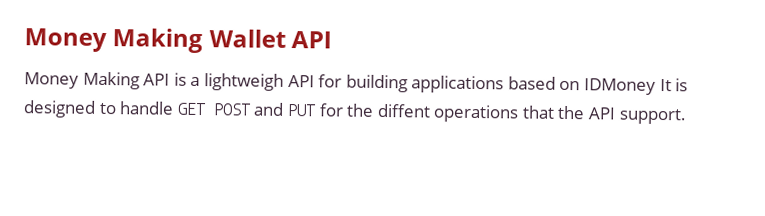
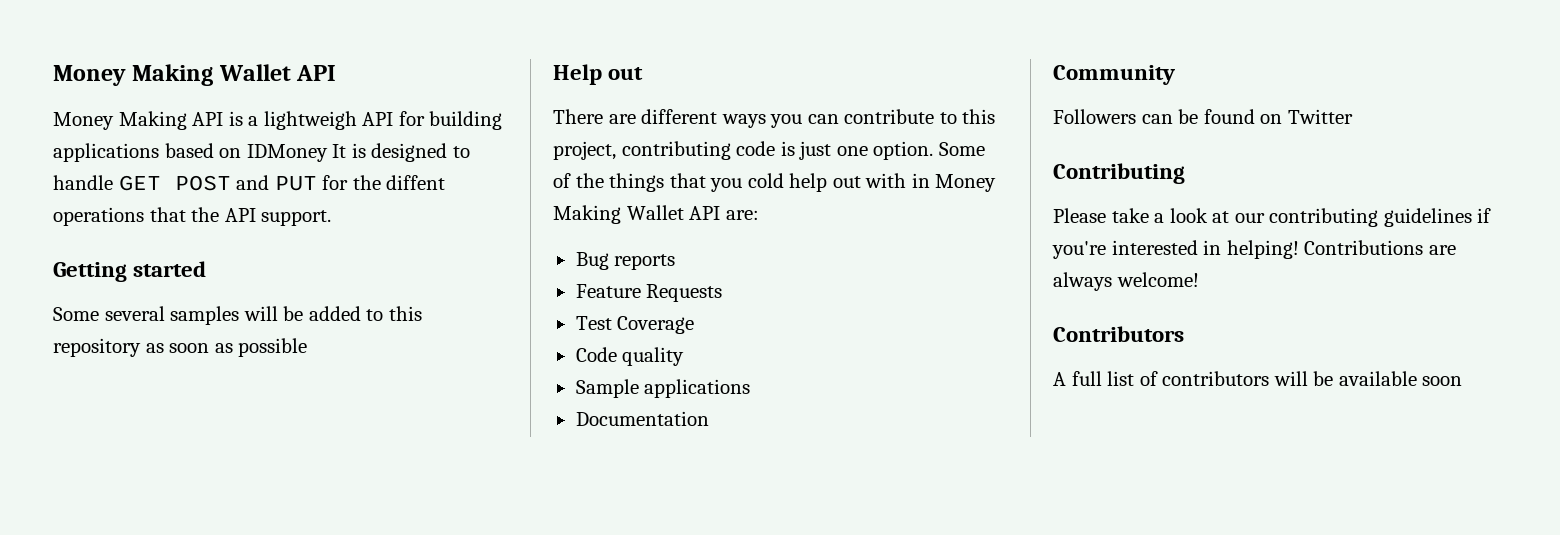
+ Getting started
+ Some several samples will be added to this repository as soon as possible
+ Help out
+ There are different ways you can contribute to this project, contributing code is just one option. Some of the things that you cold help out with in Money Making Wallet API are:
+ Bug reports
+ Feature Requests
+ Test Coverage
+ Code quality
+ Sample applications
+ Documentation
+ Community
+ Followers can be found on Twitter
+ Contributing
+ Please take a look at our contributing guidelines if you're interested in helping! Contributions are always welcome!
+ Contributors
+ A full list of contributors will be available soon

